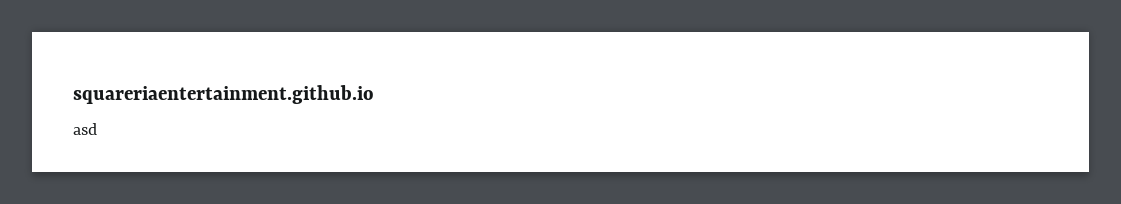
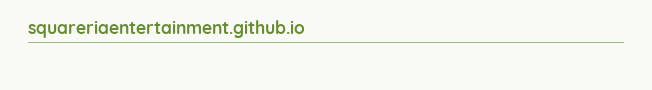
- asd

